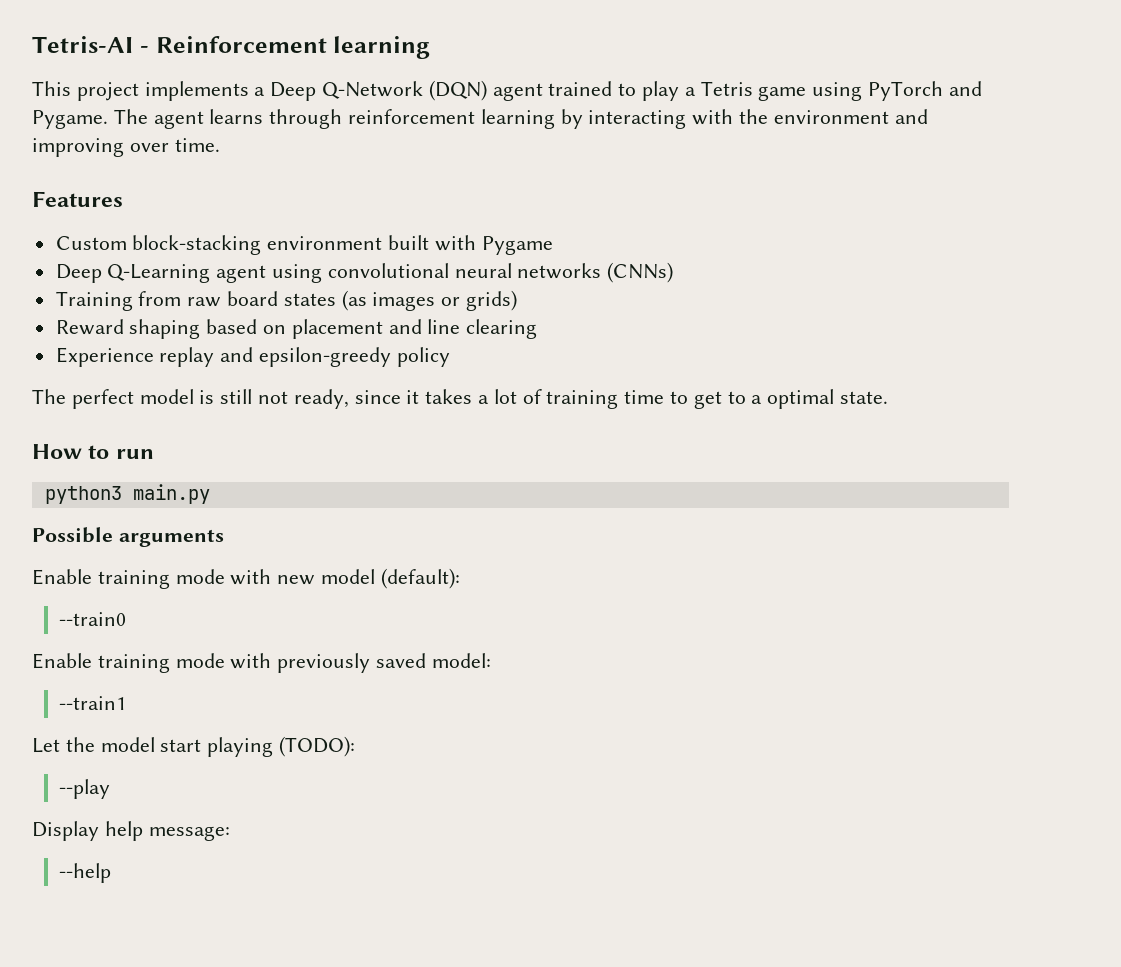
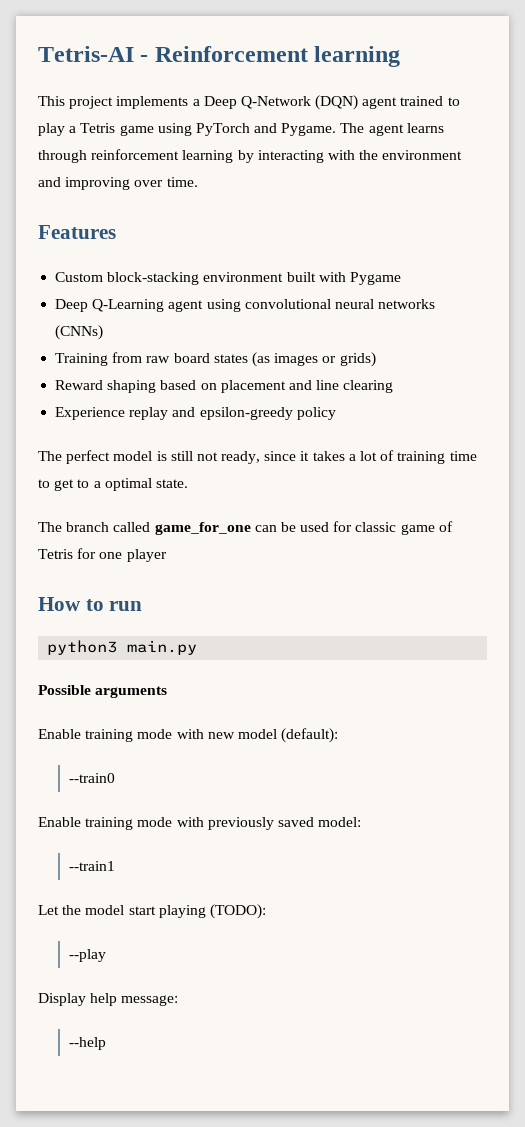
+ The branch called game_for_one can be used for classic game of Tetris for one player

